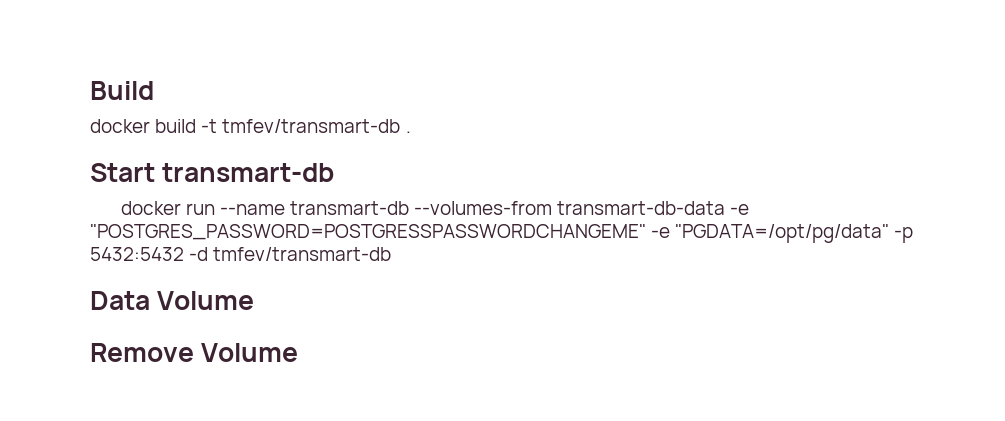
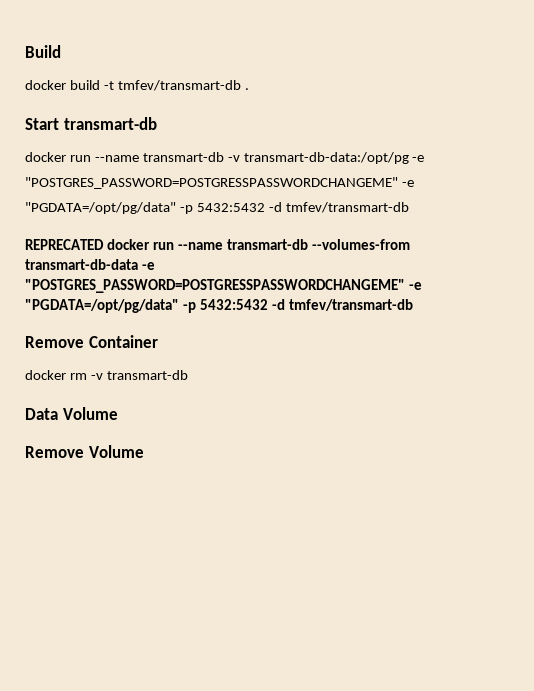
- docker run --name transmart-db --volumes-from transmart-db-data -e "POSTGRES_PASSWORD=POSTGRESSPASSWORDCHANGEME" -e "PGDATA=/opt/pg/data" -p 5432:5432 -d tmfev/transmart-db
+ docker run --name transmart-db -v transmart-db-data:/opt/pg -e "POSTGRES_PASSWORD=POSTGRESSPASSWORDCHANGEME" -e "PGDATA=/opt/pg/data" -p 5432:5432 -d tmfev/transmart-db
+ REPRECATED docker run --name transmart-db --volumes-from transmart-db-data -e "POSTGRES_PASSWORD=POSTGRESSPASSWORDCHANGEME" -e "PGDATA=/opt/pg/data" -p 5432:5432 -d tmfev/transmart-db
+ Remove Container
+ docker rm -v transmart-db

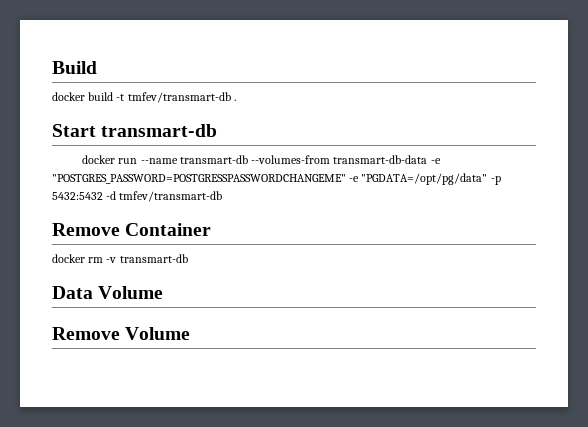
- docker run --name transmart-db -v transmart-db-data:/opt/pg -e "POSTGRES_PASSWORD=POSTGRESSPASSWORDCHANGEME" -e "PGDATA=/opt/pg/data" -p 5432:5432 -d tmfev/transmart-db
- REPRECATED docker run --name transmart-db --volumes-from transmart-db-data -e "POSTGRES_PASSWORD=POSTGRESSPASSWORDCHANGEME" -e "PGDATA=/opt/pg/data" -p 5432:5432 -d tmfev/transmart-db
+ docker run --name transmart-db --volumes-from transmart-db-data -e "POSTGRES_PASSWORD=POSTGRESSPASSWORDCHANGEME" -e "PGDATA=/opt/pg/data" -p 5432:5432 -d tmfev/transmart-db

